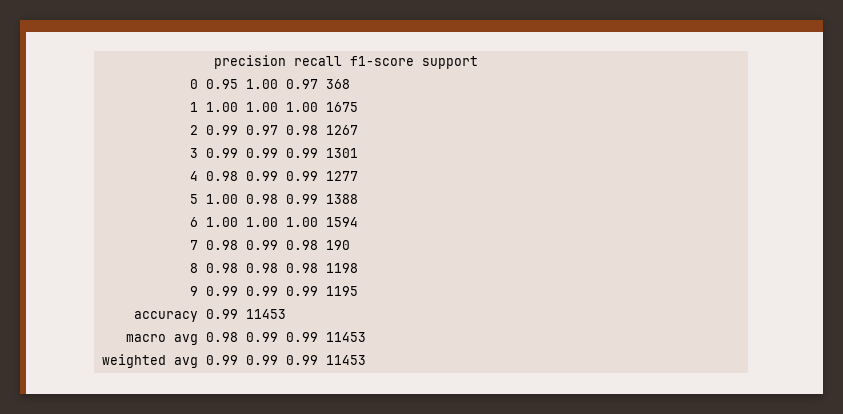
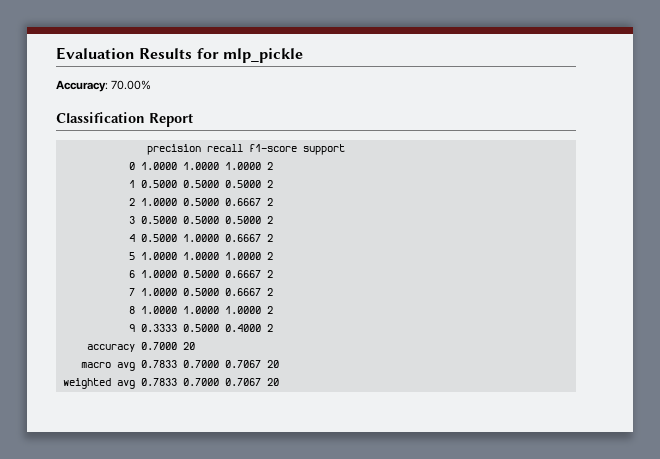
+ Evaluation Results for mlp_pickle
+ Accuracy: 70.00%
+ Classification Report
- 0 0.95 1.00 0.97 368
- 1 1.00 1.00 1.00 1675
- 2 0.99 0.97 0.98 1267
- 3 0.99 0.99 0.99 1301
- 4 0.98 0.99 0.99 1277
- 5 1.00 0.98 0.99 1388
- 6 1.00 1.00 1.00 1594
- 7 0.98 0.99 0.98 190
- 8 0.98 0.98 0.98 1198
- 9 0.99 0.99 0.99 1195
+ 0 1.0000 1.0000 1.0000 2
+ 1 0.5000 0.5000 0.5000 2
+ 2 1.0000 0.5000 0.6667 2
+ 3 0.5000 0.5000 0.5000 2
+ 4 0.5000 1.0000 0.6667 2
+ 5 1.0000 1.0000 1.0000 2
+ 6 1.0000 0.5000 0.6667 2
+ 7 1.0000 0.5000 0.6667 2
+ 8 1.0000 1.0000 1.0000 2
+ 9 0.3333 0.5000 0.4000 2
- accuracy 0.99 11453
+ accuracy 0.7000 20
- macro avg 0.98 0.99 0.99 11453
- weighted avg 0.99 0.99 0.99 11453
+ macro avg 0.7833 0.7000 0.7067 20
+ weighted avg 0.7833 0.7000 0.7067 20

